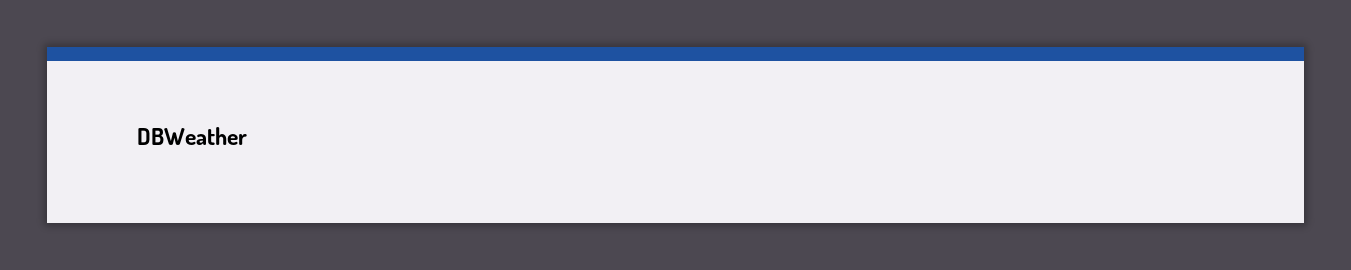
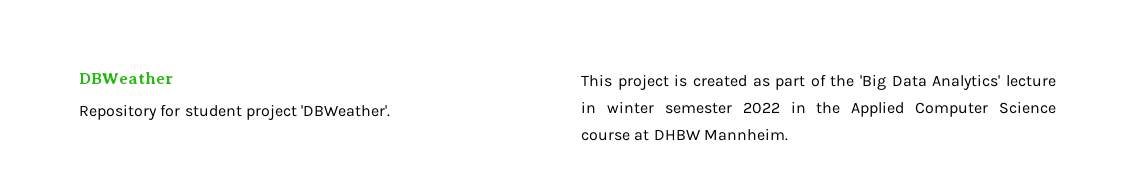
+ Repository for student project 'DBWeather'.
+ This project is created as part of the 'Big Data Analytics' lecture in winter semester 2022 in the Applied Computer Science course at DHBW Mannheim.

